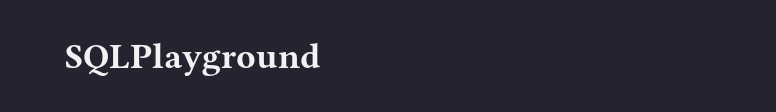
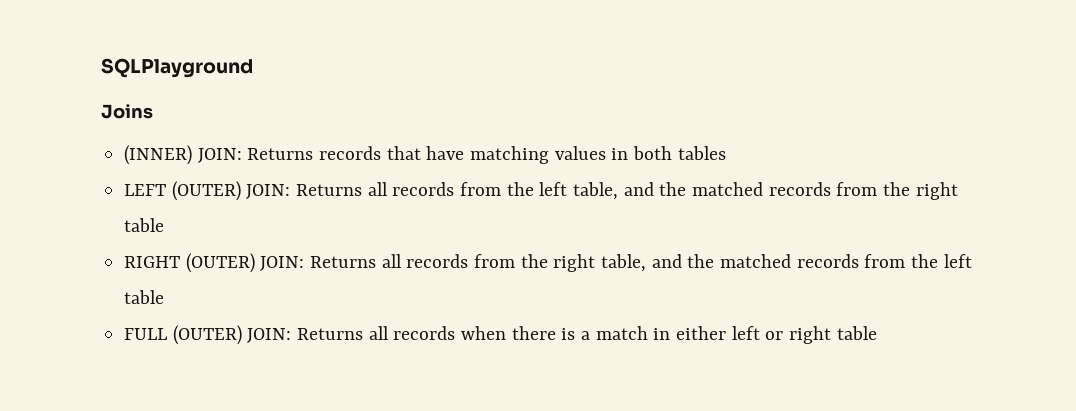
+ Joins
+ (INNER) JOIN: Returns records that have matching values in both tables
+ LEFT (OUTER) JOIN: Returns all records from the left table, and the matched records from the right table
+ RIGHT (OUTER) JOIN: Returns all records from the right table, and the matched records from the left table
+ FULL (OUTER) JOIN: Returns all records when there is a match in either left or right table

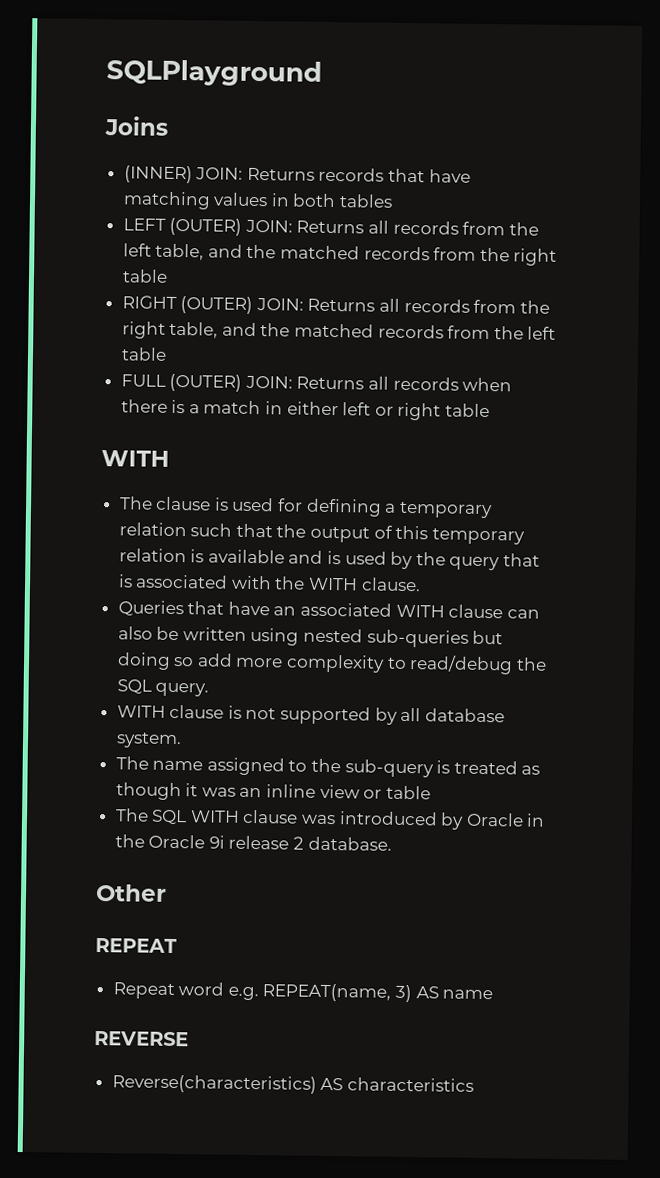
  FULL (OUTER) JOIN: Returns all records when there is a match in either left or right table
+ WITH
+ The clause is used for defining a temporary relation such that the output of this temporary relation is available and is used by the query that is associated with the WITH clause.
+ Queries that have an associated WITH clause can also be written using nested sub-queries but doing so add more complexity to read/debug the SQL query.
+ WITH clause is not supported by all database system.
+ The name assigned to the sub-query is treated as though it was an inline view or table
+ The SQL WITH clause was introduced by Oracle in the Oracle 9i release 2 database.
+ Other
+ REPEAT
+ Repeat word e.g. REPEAT(name, 3) AS name
+ REVERSE
+ Reverse(characteristics) AS characteristics

